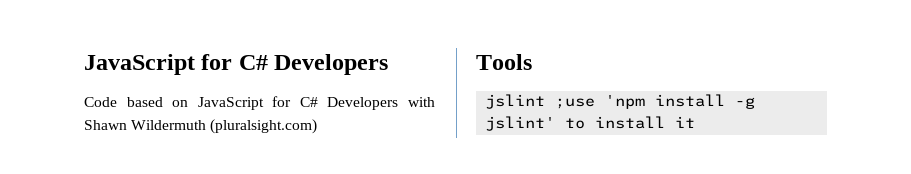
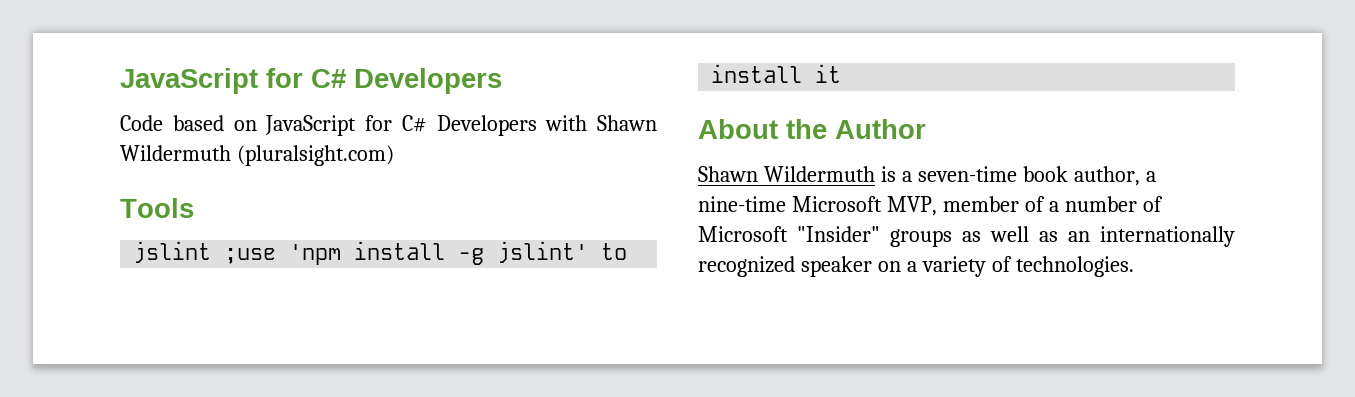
+ About the Author
+ Shawn Wildermuth is a seven-time book author, a nine-time Microsoft MVP, member of a number of Microsoft "Insider" groups as well as an internationally recognized speaker on a variety of technologies.

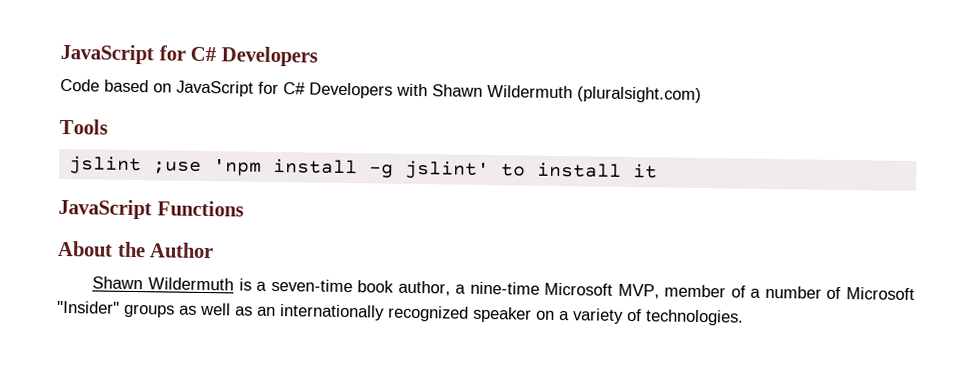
+ JavaScript Functions

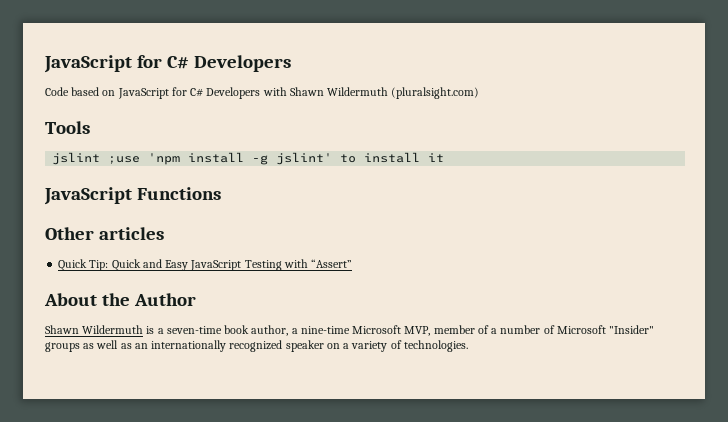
+ Other articles
+ Quick Tip: Quick and Easy JavaScript Testing with “Assert”

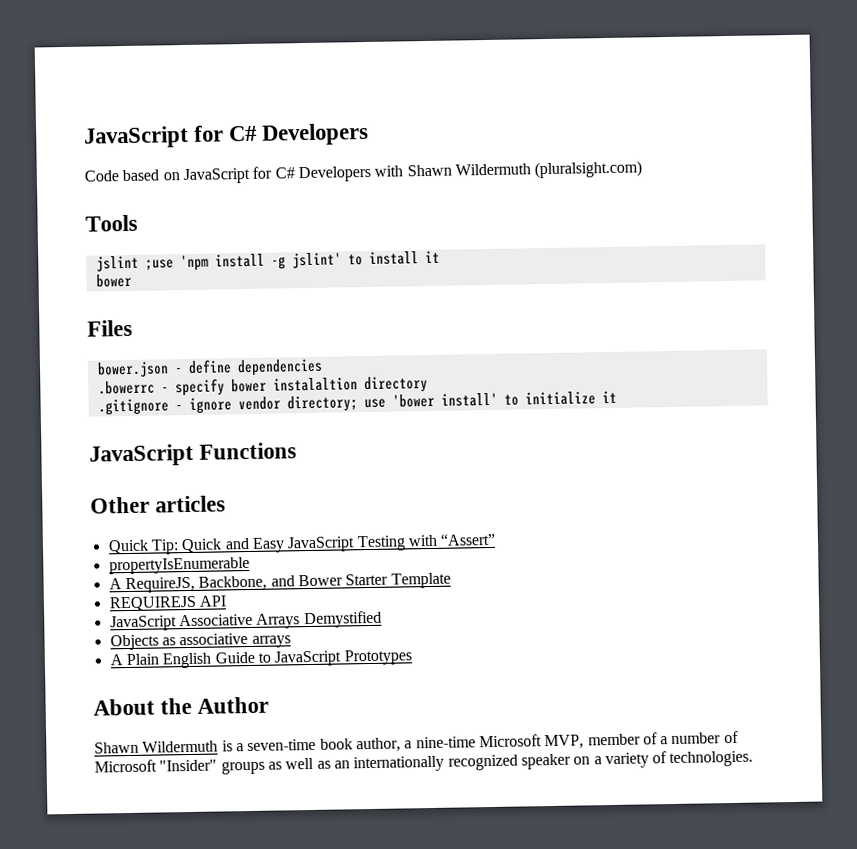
  jslint ;use 'npm install -g jslint' to install it
+ bower
+ Files
+ bower.json - define dependencies
+ .bowerrc - specify bower instalaltion directory
+ .gitignore - ignore vendor directory; use 'bower install' to initialize it
+ propertyIsEnumerable
+ A RequireJS, Backbone, and Bower Starter Template
+ REQUIREJS API
+ JavaScript Associative Arrays Demystified
+ Objects as associative arrays
+ A Plain English Guide to JavaScript Prototypes

